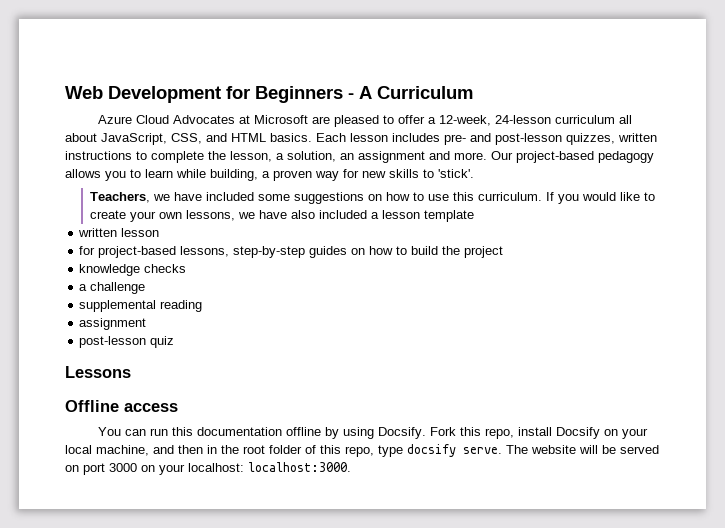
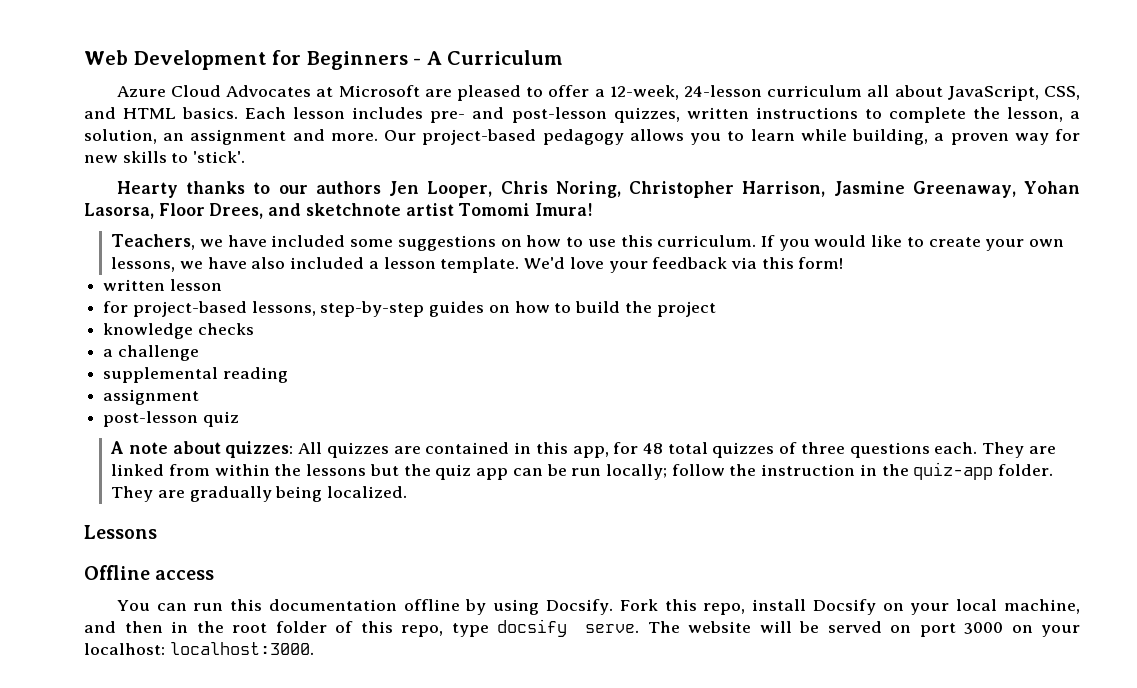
+ Hearty thanks to our authors Jen Looper, Chris Noring, Christopher Harrison, Jasmine Greenaway, Yohan Lasorsa, Floor Drees, and sketchnote artist Tomomi Imura!
- If you would like to create your own lessons, we have also included a lesson template
+ If you would like to create your own lessons, we have also included a lesson template. We'd love your feedback via this form!
+ A note about quizzes: All quizzes are contained in this app, for 48 total quizzes of three questions each. They are linked from within the lessons but the quiz app can be run locally; follow the instruction in the quiz-app folder. They are gradually being localized.

